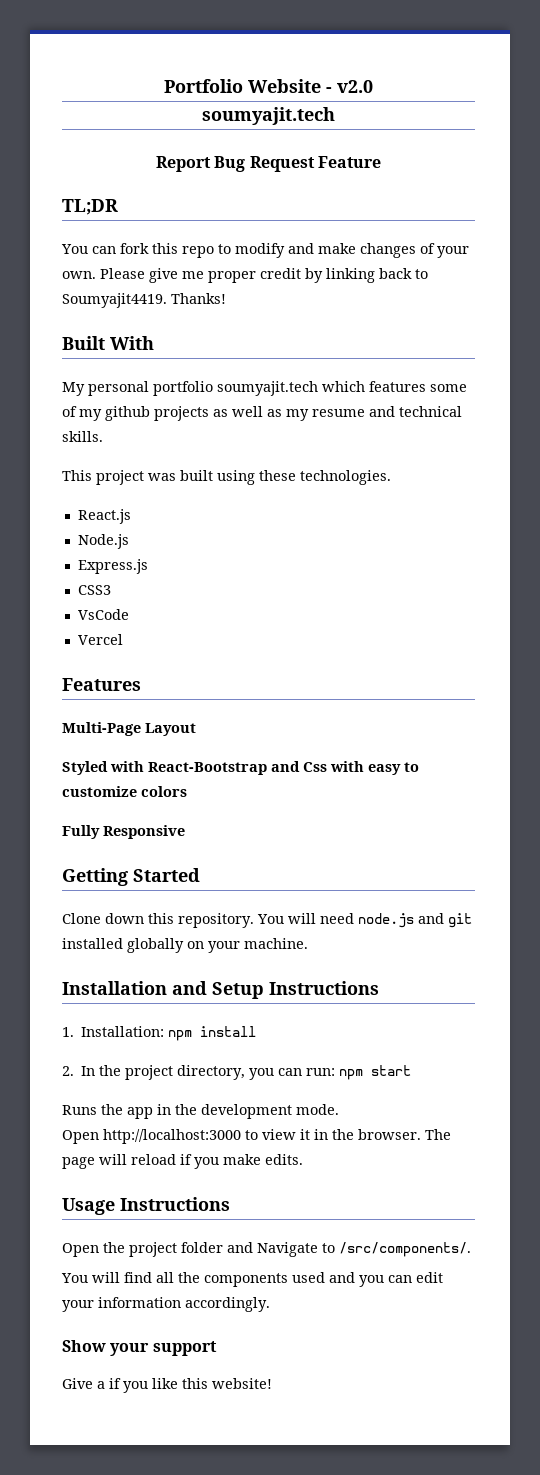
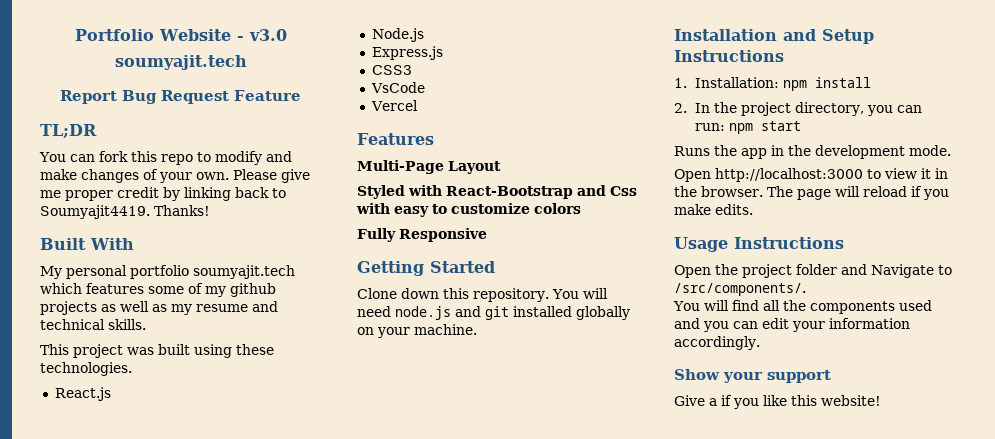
- Portfolio Website - v2.0
+ Portfolio Website - v3.0

